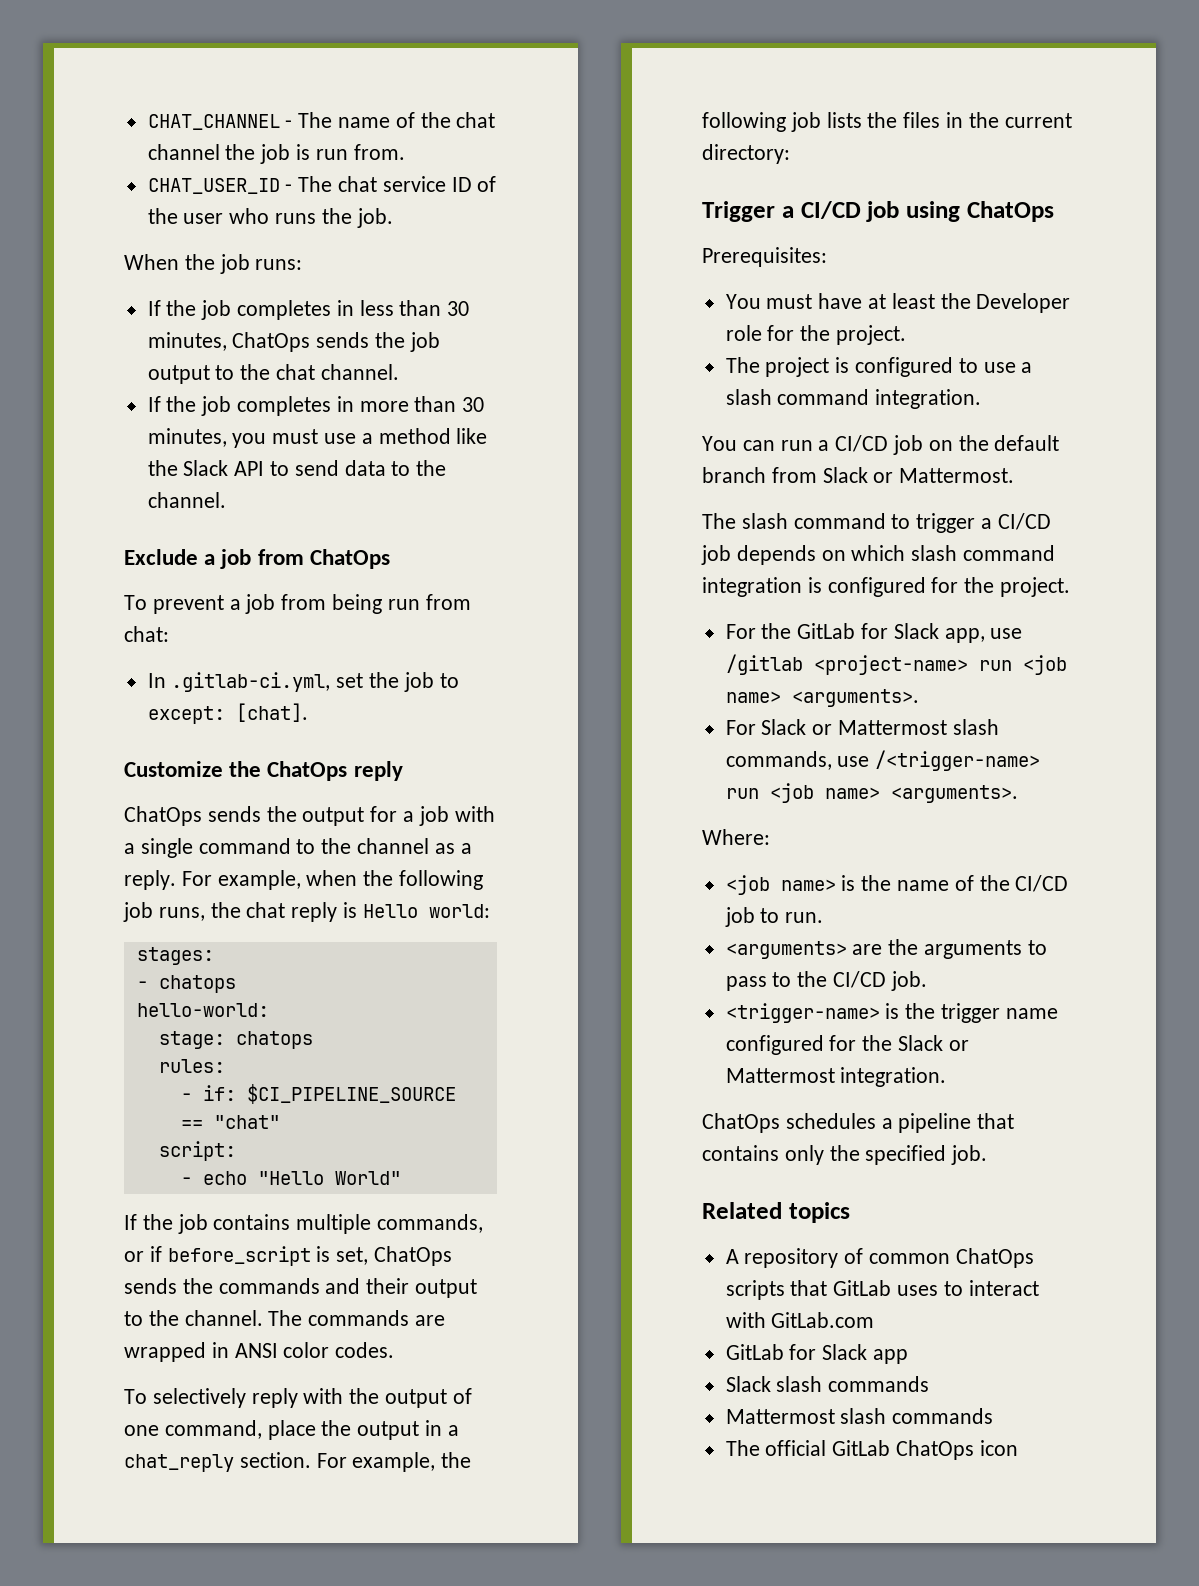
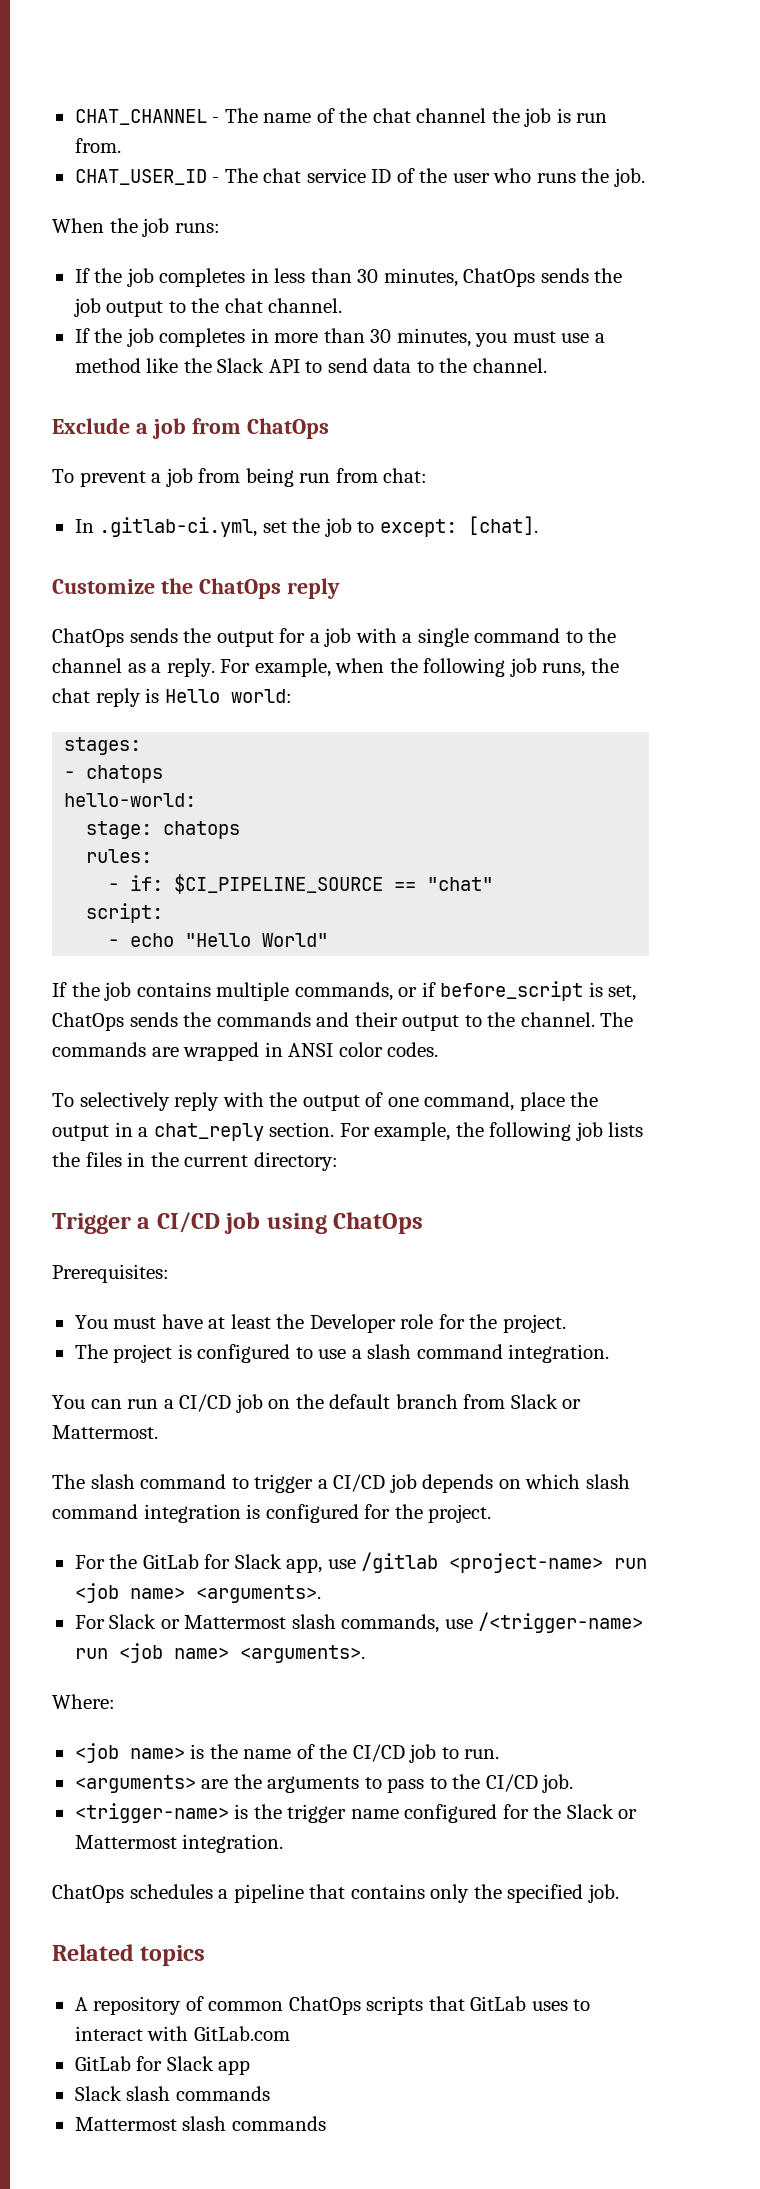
- The official GitLab ChatOps icon

